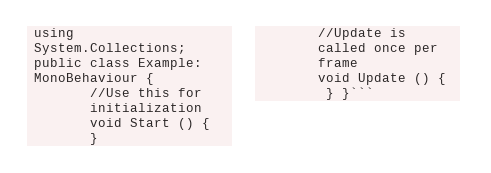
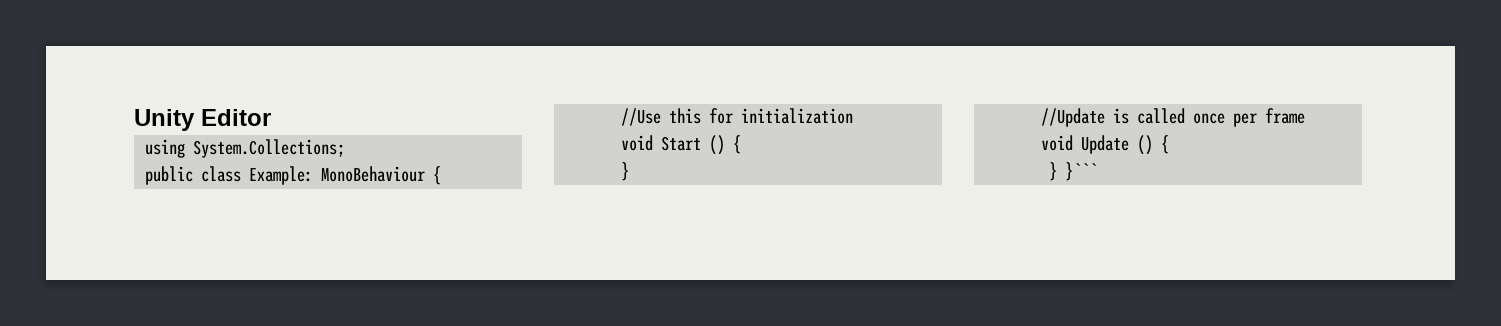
+ Unity Editor

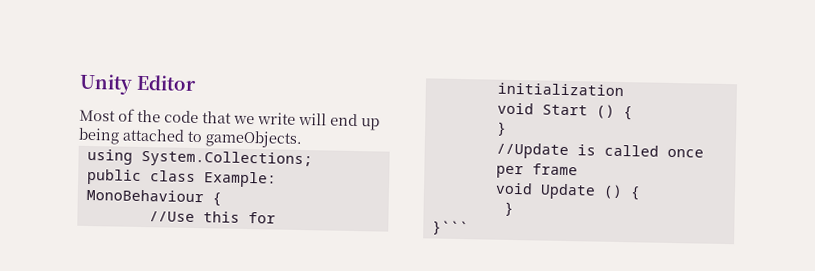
+ Most of the code that we write will end up being attached to gameObjects.
  void Update () {
- } }```
+ }
+ }```

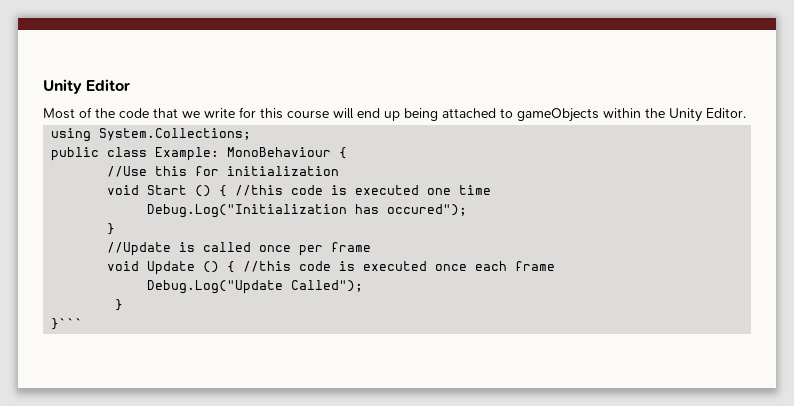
- Most of the code that we write will end up being attached to gameObjects.
+ Most of the code that we write for this course will end up being attached to gameObjects within the Unity Editor.
- void Start () {
+ void Start () { //this code is executed one time
+ Debug.Log("Initialization has occured");
- void Update () {
+ void Update () { //this code is executed once each frame
+ Debug.Log("Update Called");

